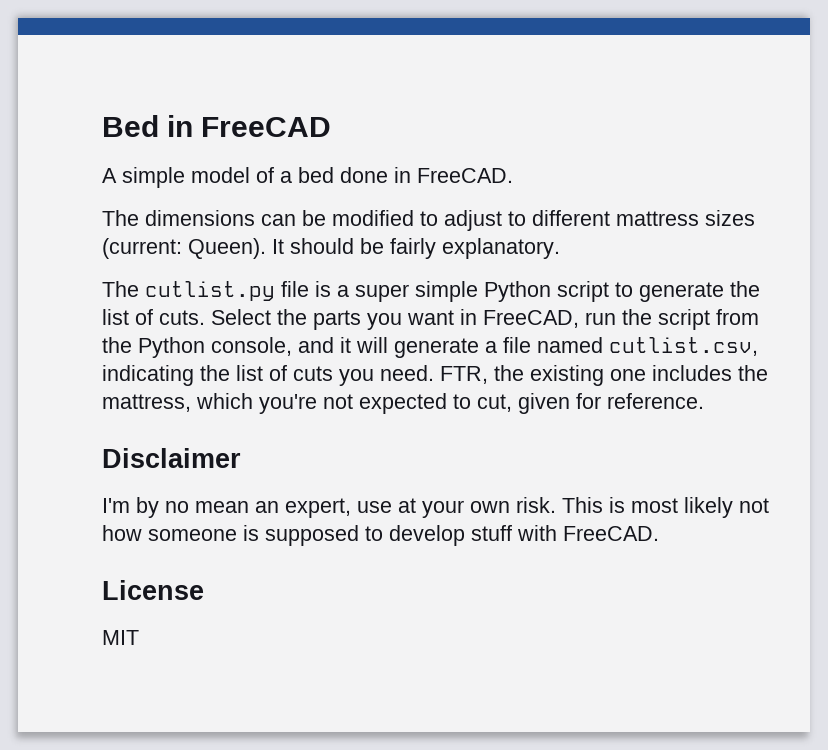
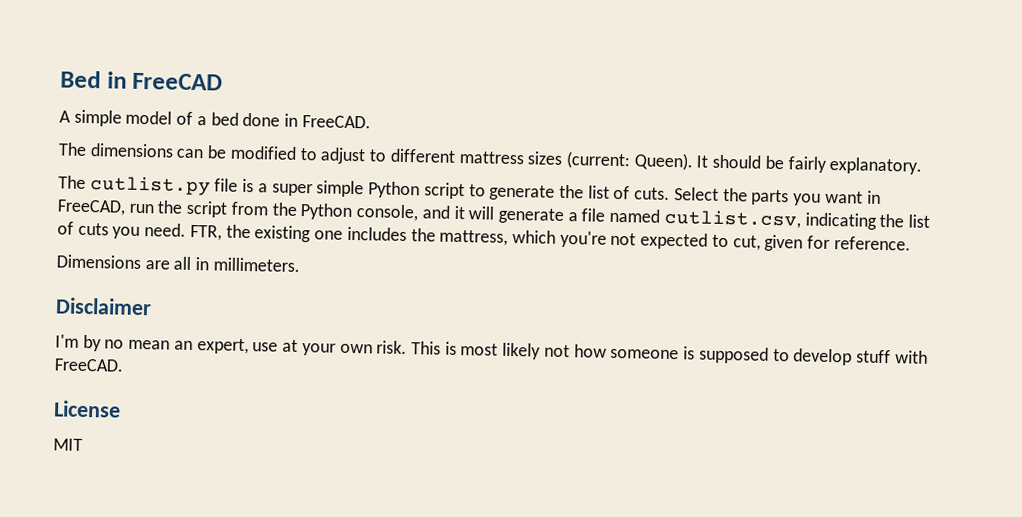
+ Dimensions are all in millimeters.

